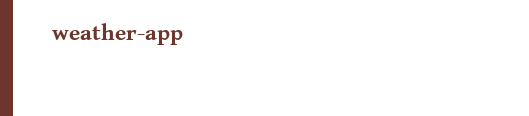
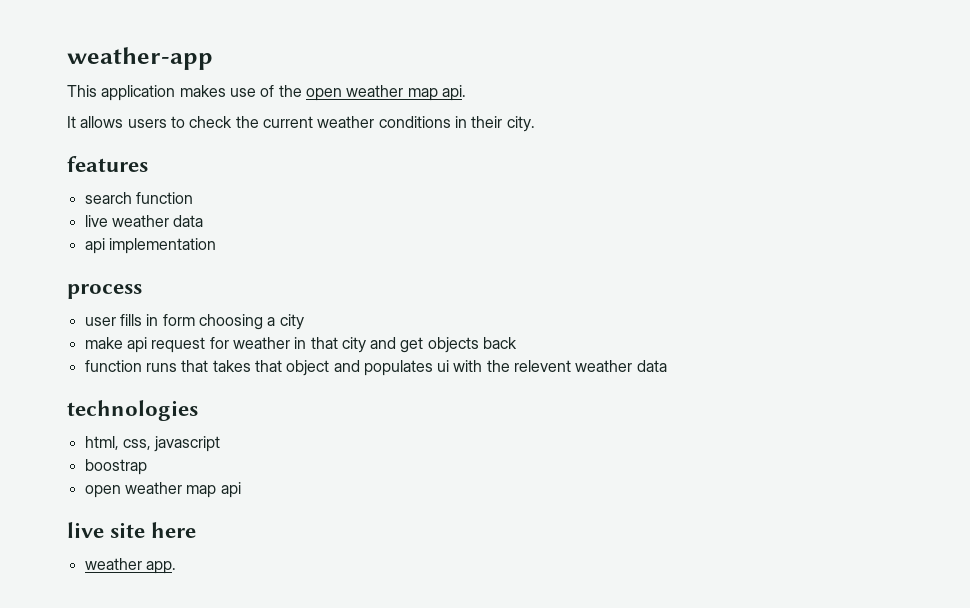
+ This application makes use of the open weather map api.
+ It allows users to check the current weather conditions in their city.
+ features
+ search function
+ live weather data
+ api implementation
+ process
+ user fills in form choosing a city
+ make api request for weather in that city and get objects back
+ function runs that takes that object and populates ui with the relevent weather data
+ technologies
+ html, css, javascript
+ boostrap
+ open weather map api
+ live site here
+ weather app.

